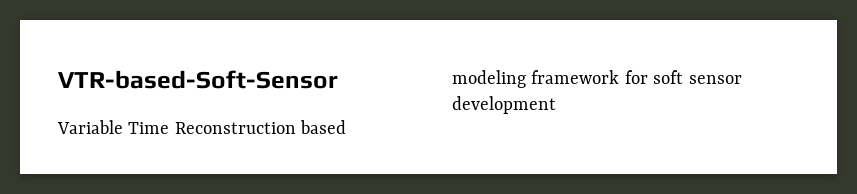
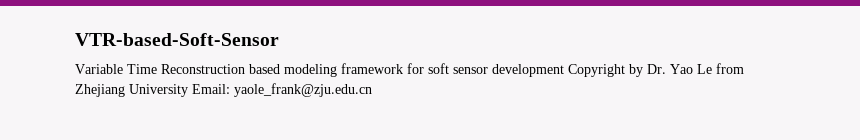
- Variable Time Reconstruction based modeling framework for soft sensor development
+ Variable Time Reconstruction based modeling framework for soft sensor development Copyright by Dr. Yao Le from Zhejiang University Email: yaole_frank@zju.edu.cn

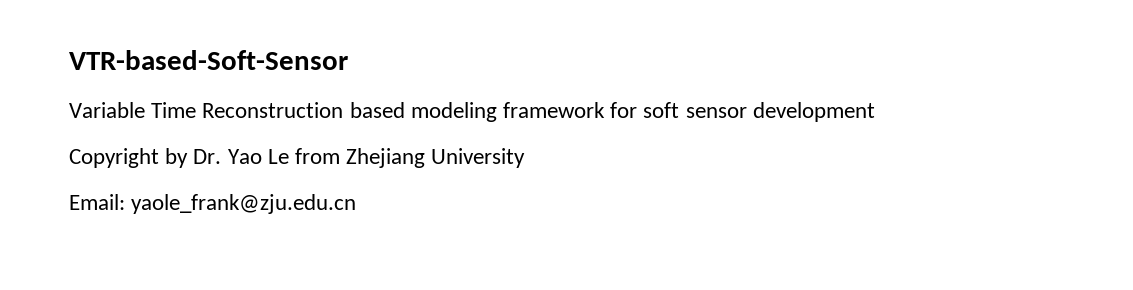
- Variable Time Reconstruction based modeling framework for soft sensor development Copyright by Dr. Yao Le from Zhejiang University Email: yaole_frank@zju.edu.cn
+ Variable Time Reconstruction based modeling framework for soft sensor development
+ Copyright by Dr. Yao Le from Zhejiang University
+ Email: yaole_frank@zju.edu.cn

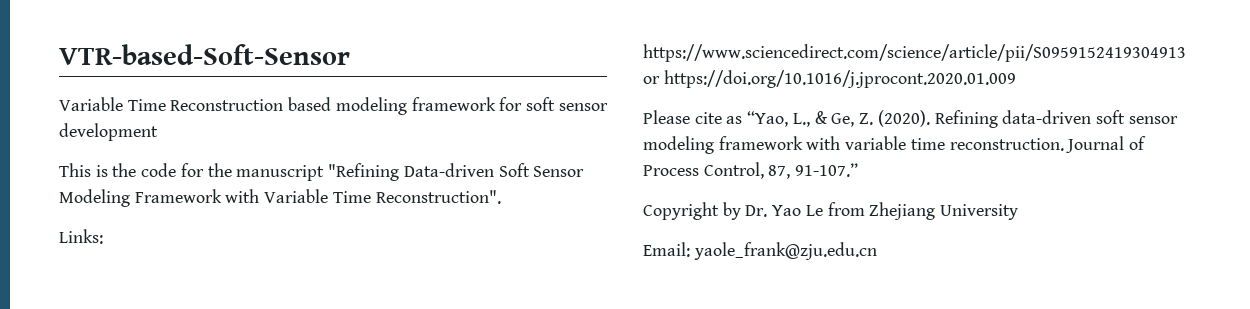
+ This is the code for the manuscript "Refining Data-driven Soft Sensor Modeling Framework with Variable Time Reconstruction".
+ Links: https://www.sciencedirect.com/science/article/pii/S0959152419304913 or https://doi.org/10.1016/j.jprocont.2020.01.009
+ Please cite as “Yao, L., & Ge, Z. (2020). Refining data-driven soft sensor modeling framework with variable time reconstruction. Journal of Process Control, 87, 91-107.”

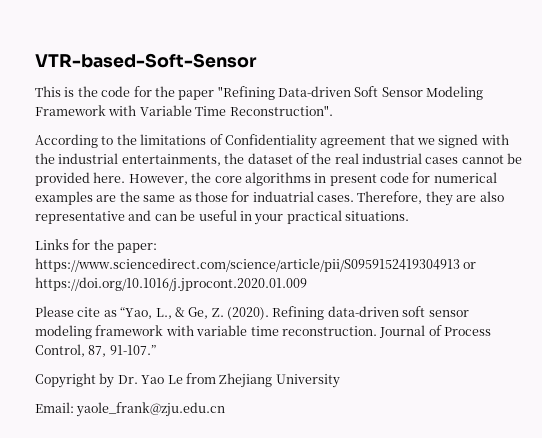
- Variable Time Reconstruction based modeling framework for soft sensor development
- This is the code for the manuscript "Refining Data-driven Soft Sensor Modeling Framework with Variable Time Reconstruction".
+ This is the code for the paper "Refining Data-driven Soft Sensor Modeling Framework with Variable Time Reconstruction".
- Links: https://www.sciencedirect.com/science/article/pii/S0959152419304913 or https://doi.org/10.1016/j.jprocont.2020.01.009
+ According to the limitations of Confidentiality agreement that we signed with the industrial entertainments, the dataset of the real industrial cases cannot be provided here. However, the core algorithms in present code for numerical examples are the same as those for induatrial cases. Therefore, they are also representative and can be useful in your practical situations.
+ Links for the paper: https://www.sciencedirect.com/science/article/pii/S0959152419304913 or https://doi.org/10.1016/j.jprocont.2020.01.009

